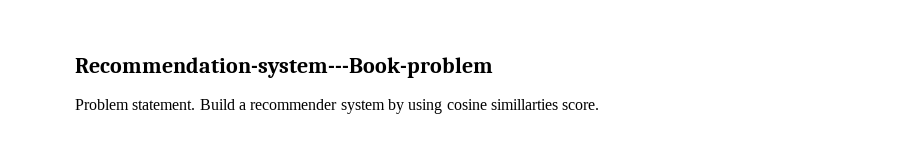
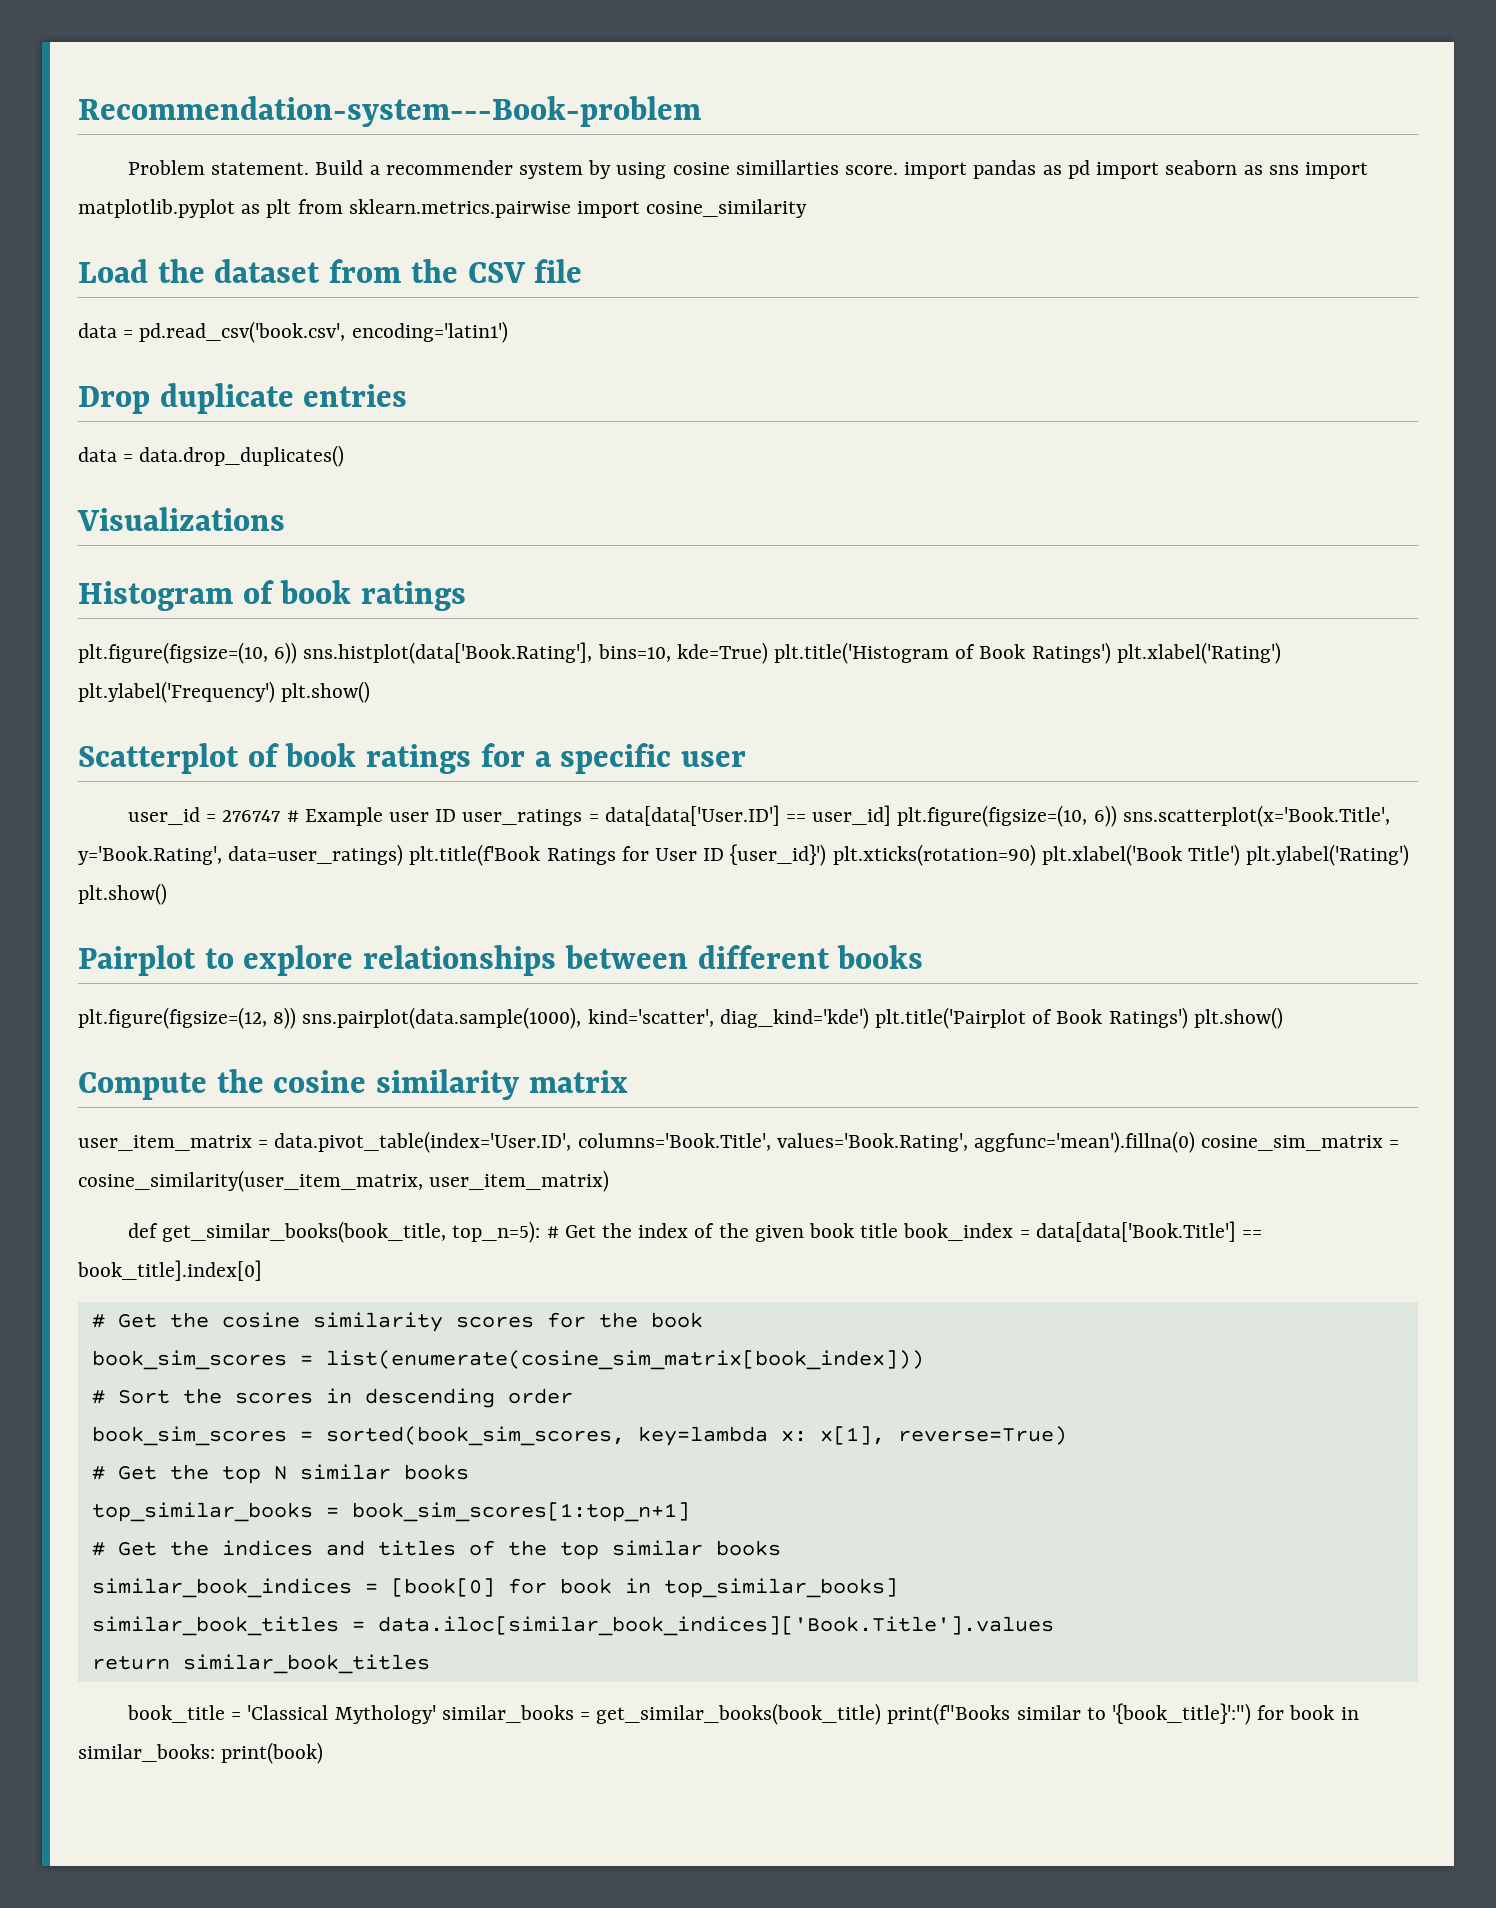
- Build a recommender system by using cosine simillarties score.
+ Build a recommender system by using cosine simillarties score. import pandas as pd import seaborn as sns import matplotlib.pyplot as plt from sklearn.metrics.pairwise import cosine_similarity
+ Load the dataset from the CSV file
+ data = pd.read_csv('book.csv', encoding='latin1')
+ Drop duplicate entries
+ data = data.drop_duplicates()
+ Visualizations
+ Histogram of book ratings
+ plt.figure(figsize=(10, 6)) sns.histplot(data['Book.Rating'], bins=10, kde=True) plt.title('Histogram of Book Ratings') plt.xlabel('Rating') plt.ylabel('Frequency') plt.show()
+ Scatterplot of book ratings for a specific user
+ user_id = 276747 # Example user ID user_ratings = data[data['User.ID'] == user_id] plt.figure(figsize=(10, 6)) sns.scatterplot(x='Book.Title', y='Book.Rating', data=user_ratings) plt.title(f'Book Ratings for User ID {user_id}') plt.xticks(rotation=90) plt.xlabel('Book Title') plt.ylabel('Rating') plt.show()
+ Pairplot to explore relationships between different books
+ plt.figure(figsize=(12, 8)) sns.pairplot(data.sample(1000), kind='scatter', diag_kind='kde') plt.title('Pairplot of Book Ratings') plt.show()
+ Compute the cosine similarity matrix
+ user_item_matrix = data.pivot_table(index='User.ID', columns='Book.Title', values='Book.Rating', aggfunc='mean').fillna(0) cosine_sim_matrix = cosine_similarity(user_item_matrix, user_item_matrix)
+ def get_similar_books(book_title, top_n=5): # Get the index of the given book title book_index = data[data['Book.Title'] == book_title].index[0]
+ # Get the cosine similarity scores for the book
+ book_sim_scores = list(enumerate(cosine_sim_matrix[book_index]))
+ # Sort the scores in descending order
+ book_sim_scores = sorted(book_sim_scores, key=lambda x: x[1], reverse=True)
+ # Get the top N similar books
+ top_similar_books = book_sim_scores[1:top_n+1]
+ # Get the indices and titles of the top similar books
+ similar_book_indices = [book[0] for book in top_similar_books]
+ similar_book_titles = data.iloc[similar_book_indices]['Book.Title'].values
+ return similar_book_titles
+ book_title = 'Classical Mythology' similar_books = get_similar_books(book_title) print(f"Books similar to '{book_title}':") for book in similar_books: print(book)

